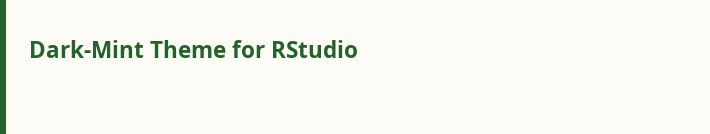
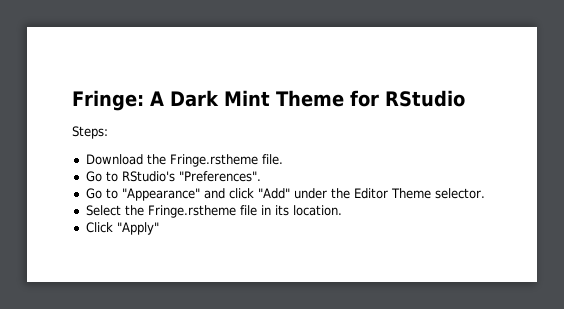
- Dark-Mint Theme for RStudio
+ Fringe: A Dark Mint Theme for RStudio
+ Steps:
+ Download the Fringe.rstheme file.
+ Go to RStudio's "Preferences".
+ Go to "Appearance" and click "Add" under the Editor Theme selector.
+ Select the Fringe.rstheme file in its location.
+ Click "Apply"

